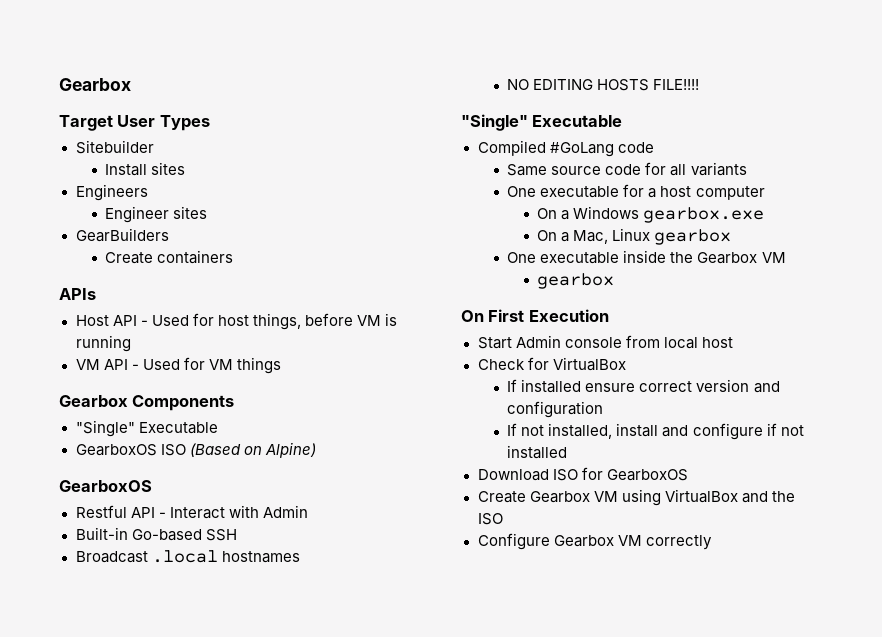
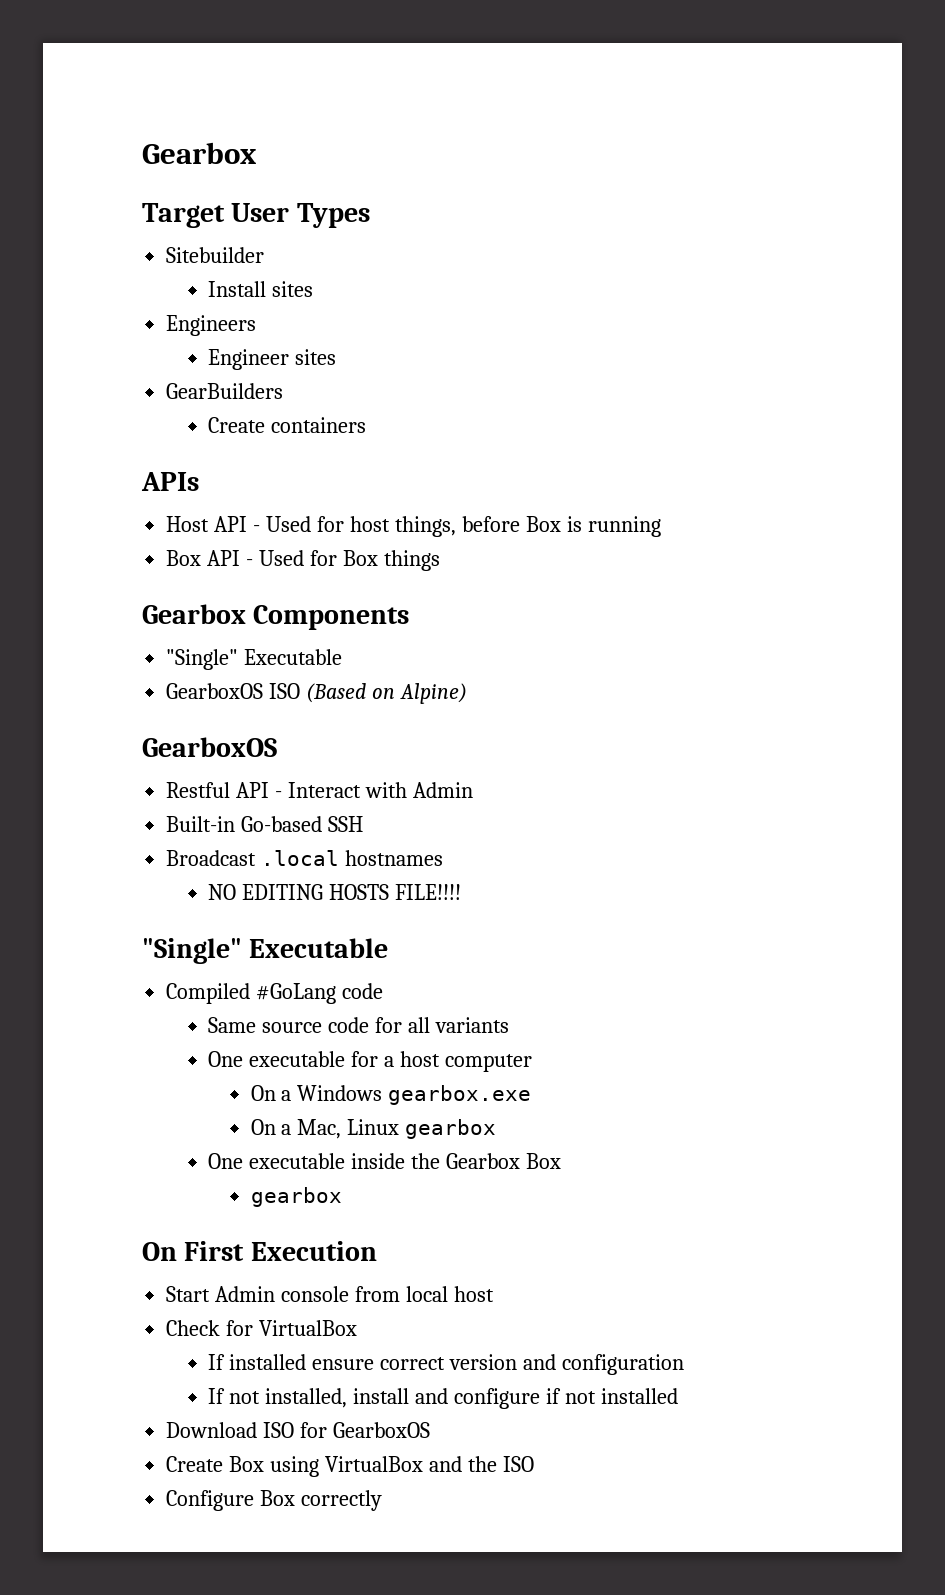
- Host API - Used for host things, before VM is running
+ Host API - Used for host things, before Box is running
- VM API - Used for VM things
+ Box API - Used for Box things
- One executable inside the Gearbox VM
+ One executable inside the Gearbox Box
- Create Gearbox VM using VirtualBox and the ISO
+ Create Box using VirtualBox and the ISO
- Configure Gearbox VM correctly
+ Configure Box correctly

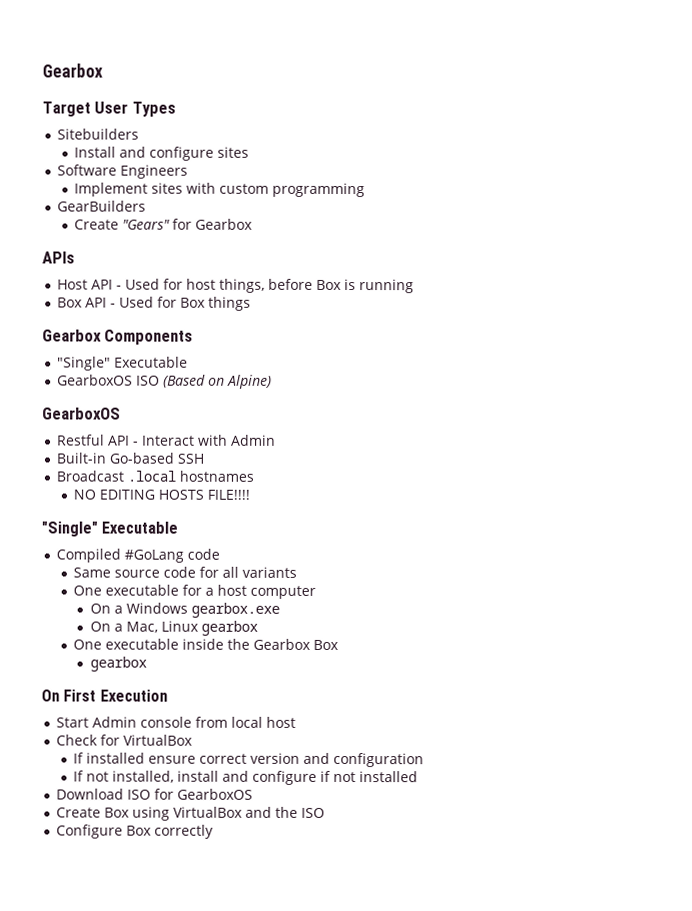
- Sitebuilder
+ Sitebuilders
- Install sites
- Engineers
+ Install and configure sites
+ Software Engineers
- Engineer sites
+ Implement sites with custom programming
- Create containers
+ Create "Gears" for Gearbox

